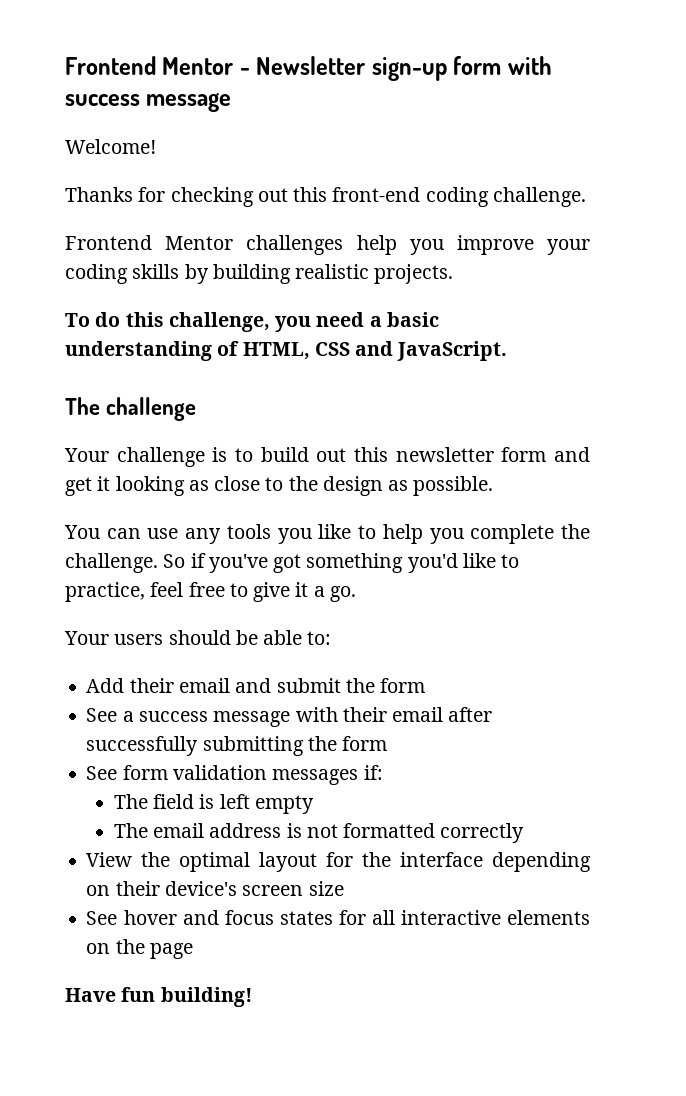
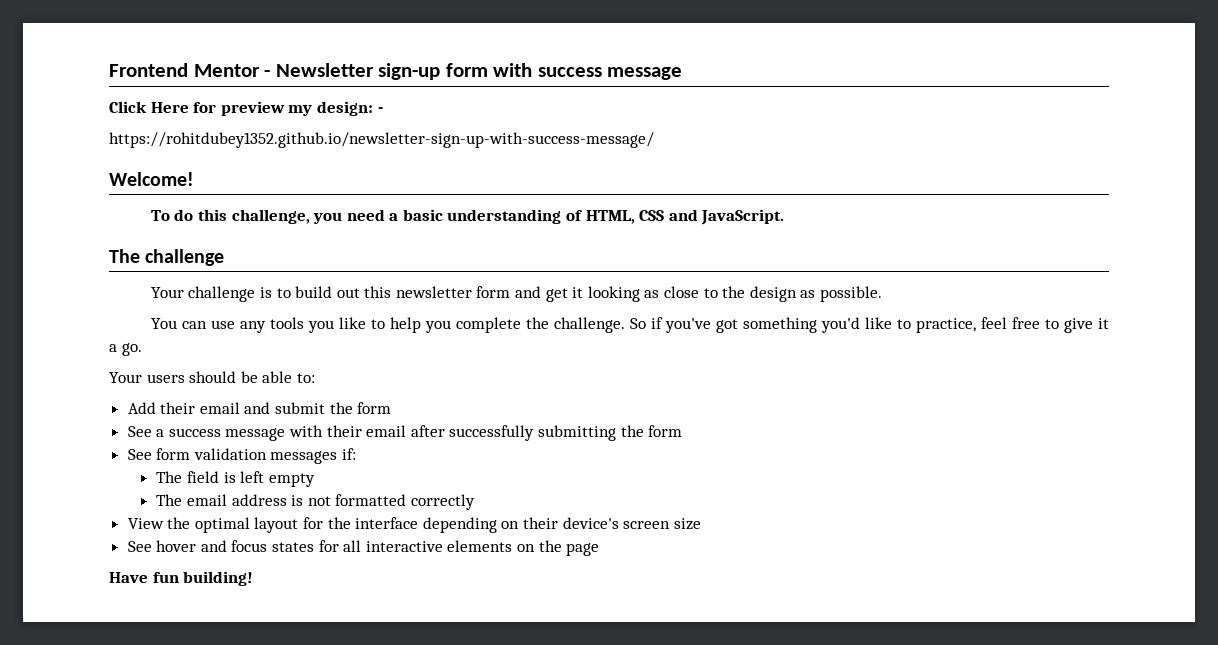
+ Click Here for preview my design: -
+ https://rohitdubey1352.github.io/newsletter-sign-up-with-success-message/
  Welcome!
- Thanks for checking out this front-end coding challenge.
- Frontend Mentor challenges help you improve your coding skills by building realistic projects.

